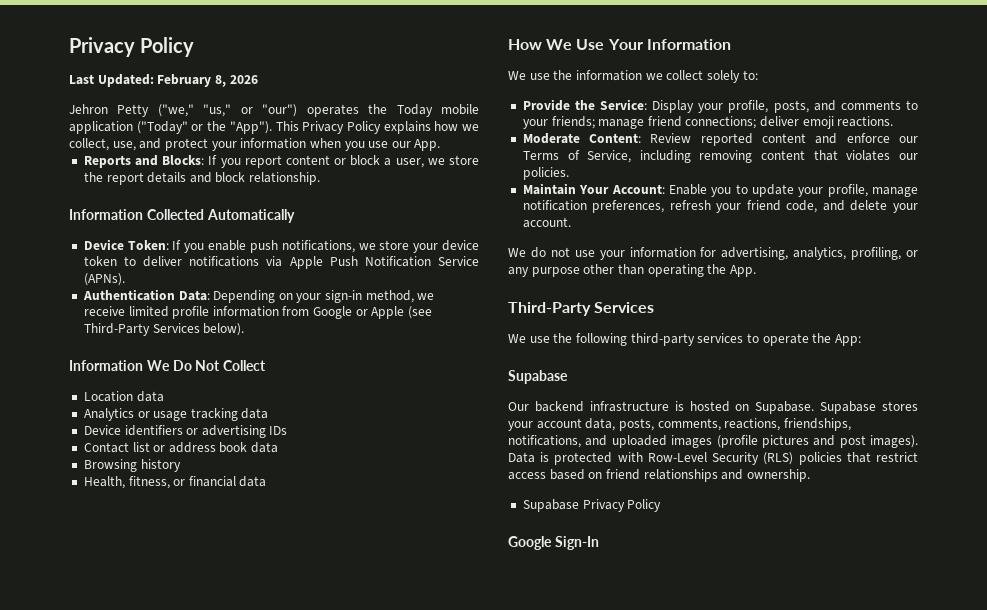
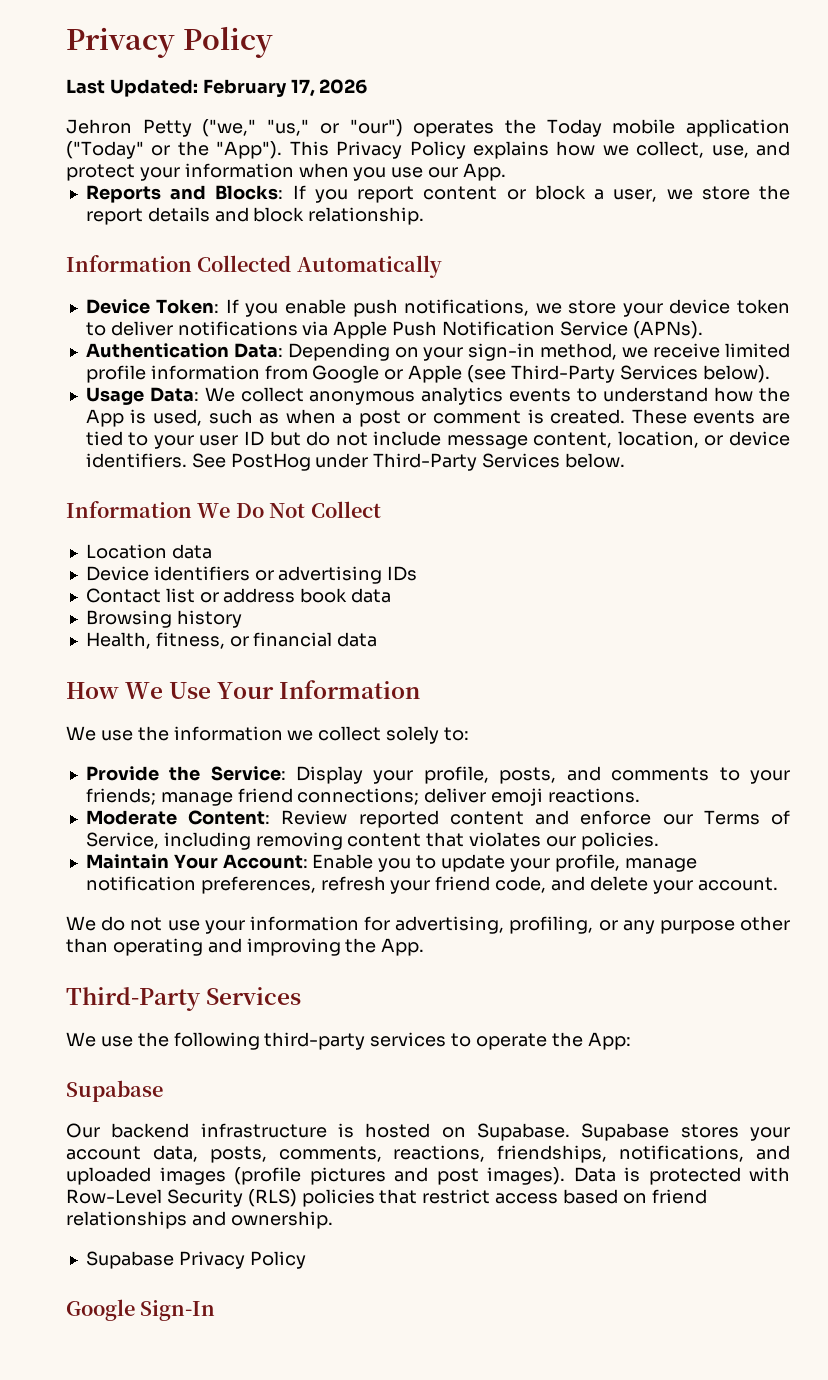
- Last Updated: February 8, 2026
+ Last Updated: February 17, 2026
+ Usage Data: We collect anonymous analytics events to understand how the App is used, such as when a post or comment is created. These events are tied to your user ID but do not include message content, location, or device identifiers. See PostHog under Third-Party Services below.
- Analytics or usage tracking data
- We do not use your information for advertising, analytics, profiling, or any purpose other than operating the App.
+ We do not use your information for advertising, profiling, or any purpose other than operating and improving the App.

